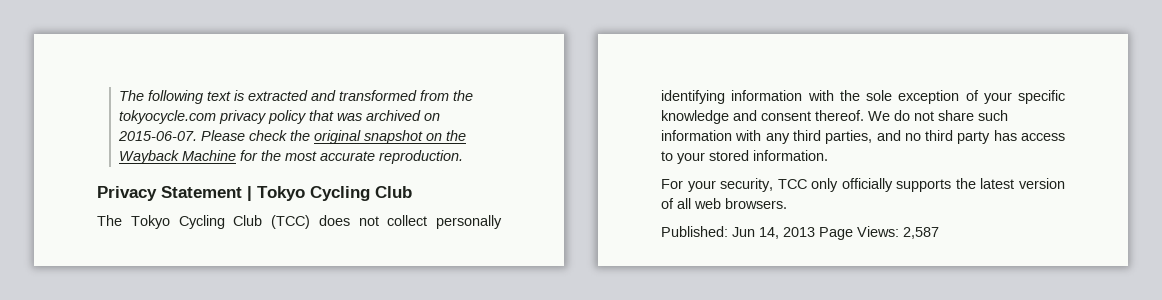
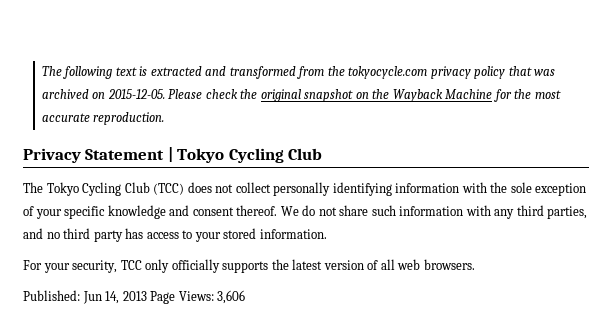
- The following text is extracted and transformed from the tokyocycle.com privacy policy that was archived on 2015-06-07.
+ The following text is extracted and transformed from the tokyocycle.com privacy policy that was archived on 2015-12-05.
- Published: Jun 14, 2013 Page Views: 2,587
+ Published: Jun 14, 2013 Page Views: 3,606

